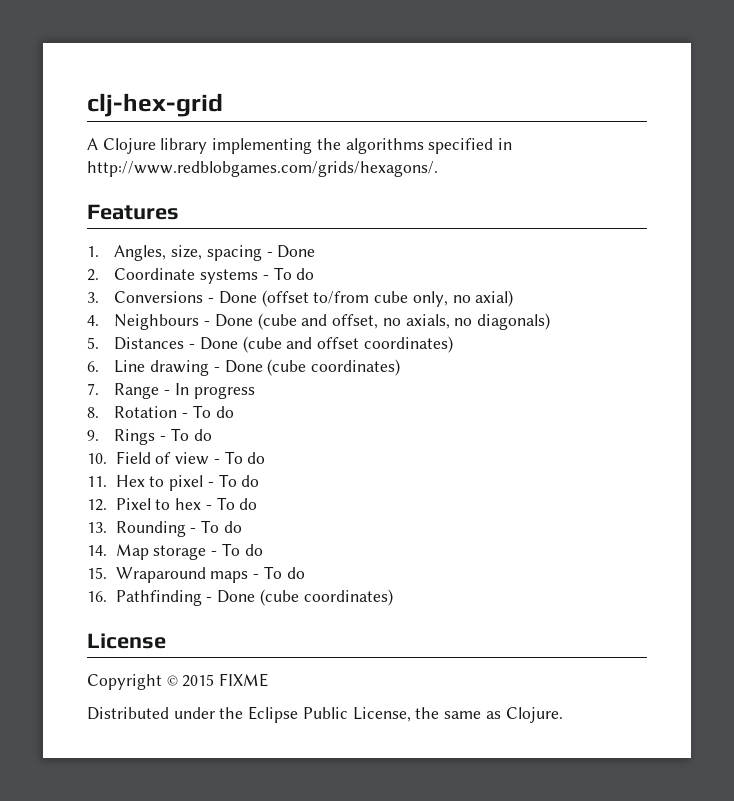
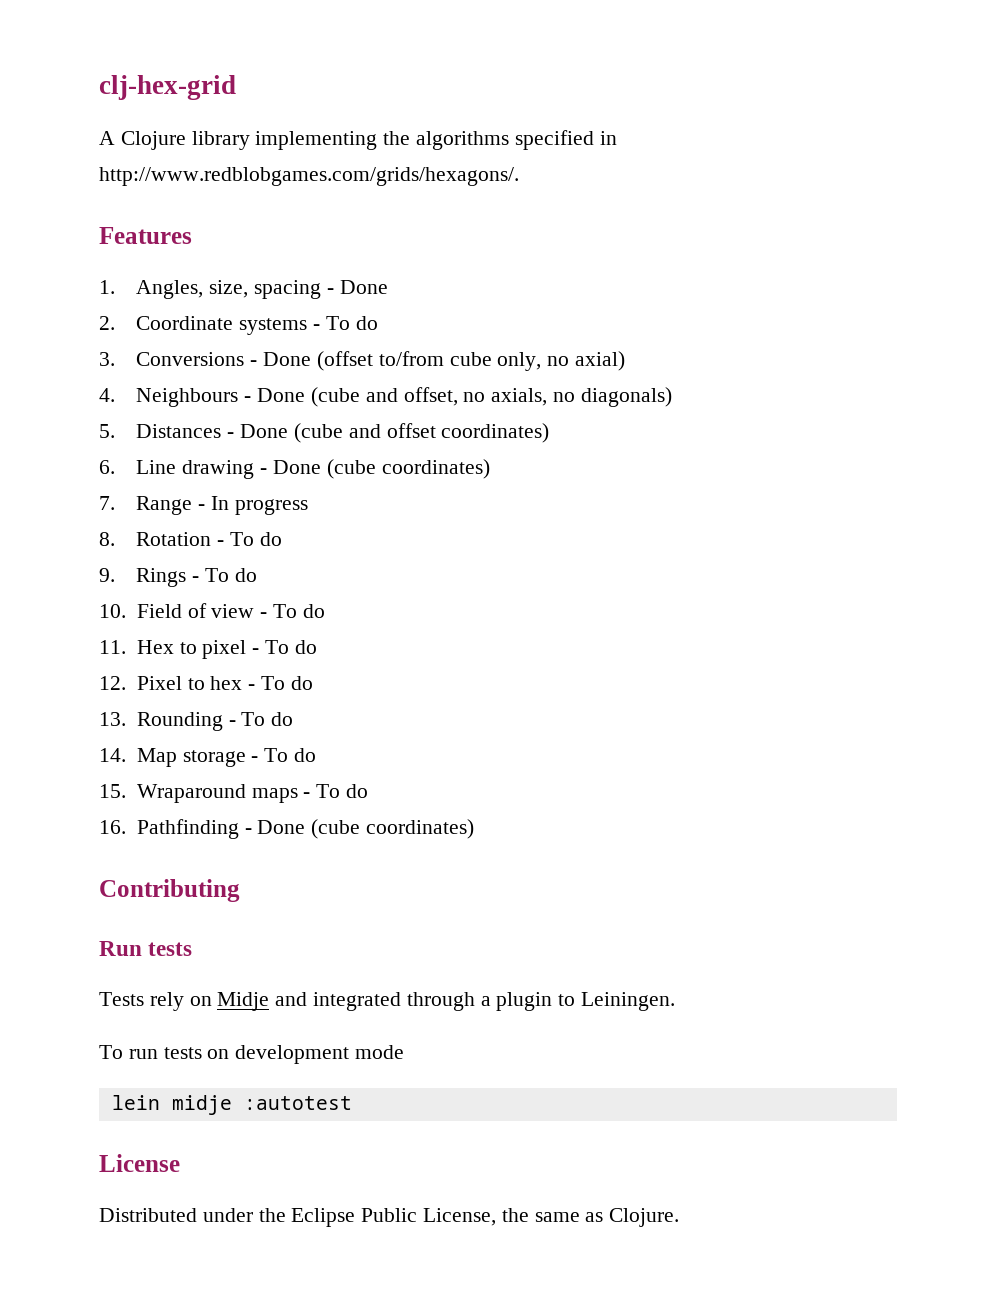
+ Contributing
+ Run tests
+ Tests rely on Midje and integrated through a plugin to Leiningen.
+ To run tests on development mode
+ lein midje :autotest
  License
- Copyright © 2015 FIXME

